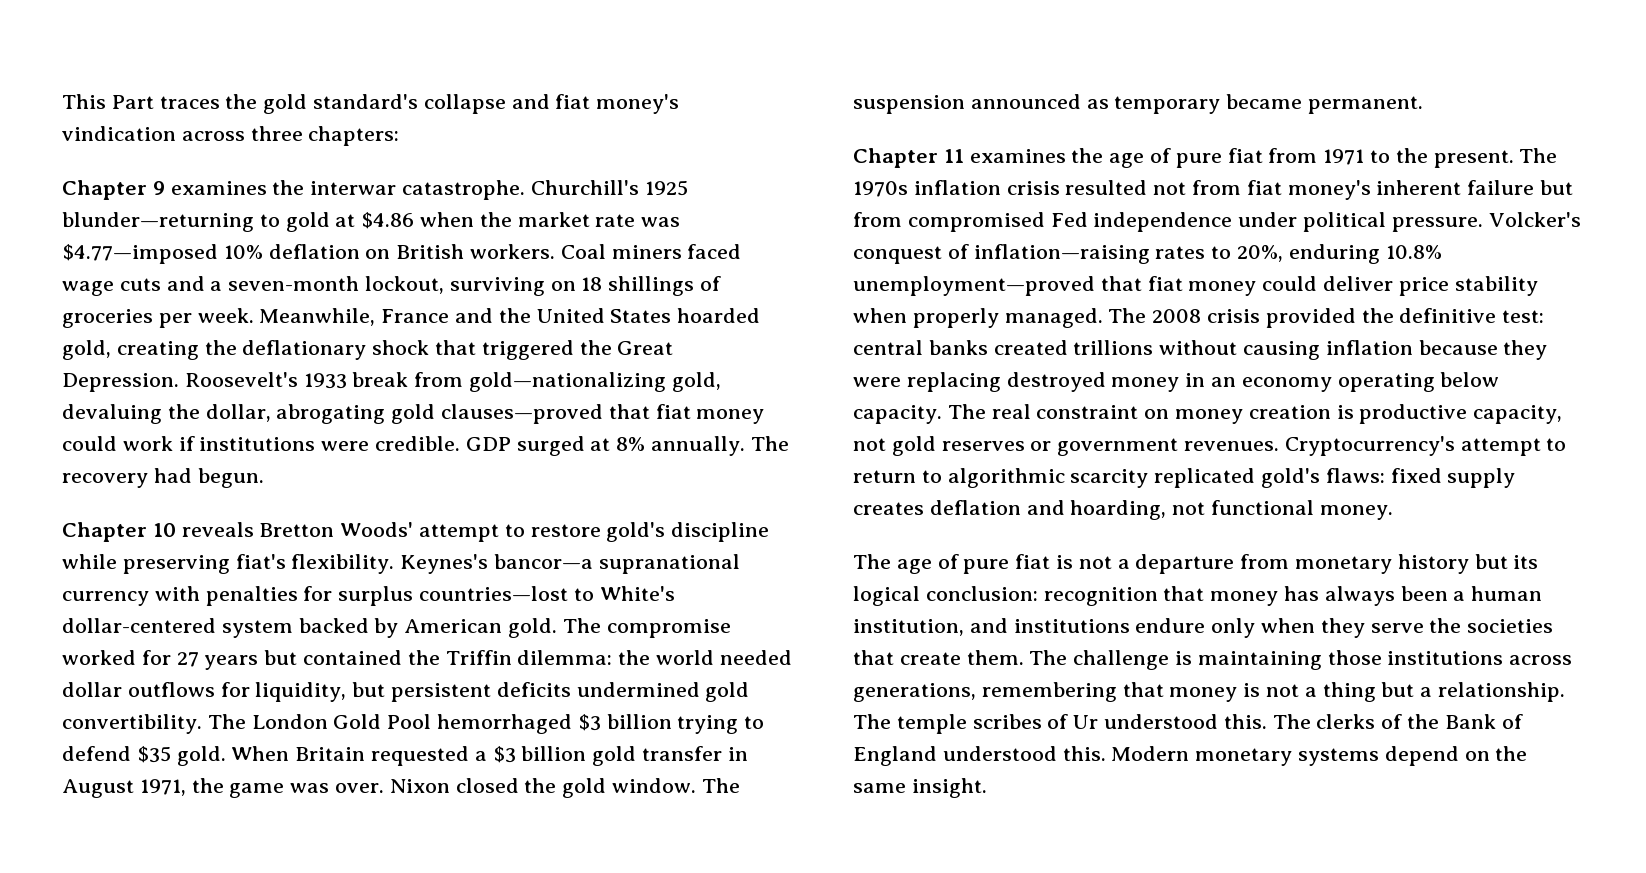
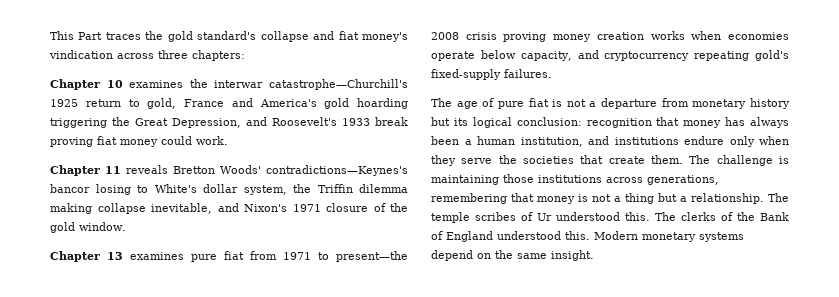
- Chapter 9 examines the interwar catastrophe. Churchill's 1925 blunder—returning to gold at $4.86 when the market rate was $4.77—imposed 10% deflation on British workers. Coal miners faced wage cuts and a seven-month lockout, surviving on 18 shillings of groceries per week. Meanwhile, France and the United States hoarded gold, creating the deflationary shock that triggered the Great Depression. Roosevelt's 1933 break from gold—nationalizing gold, devaluing the dollar, abrogating gold clauses—proved that fiat money could work if institutions were credible. GDP surged at 8% annually. The recovery had begun.
- Chapter 10 reveals Bretton Woods' attempt to restore gold's discipline while preserving fiat's flexibility. Keynes's bancor—a supranational currency with penalties for surplus countries—lost to White's dollar-centered system backed by American gold. The compromise worked for 27 years but contained the Triffin dilemma: the world needed dollar outflows for liquidity, but persistent deficits undermined gold convertibility. The London Gold Pool hemorrhaged $3 billion trying to defend $35 gold. When Britain requested a $3 billion gold transfer in August 1971, the game was over. Nixon closed the gold window. The suspension announced as temporary became permanent.
- Chapter 11 examines the age of pure fiat from 1971 to the present. The 1970s inflation crisis resulted not from fiat money's inherent failure but from compromised Fed independence under political pressure. Volcker's conquest of inflation—raising rates to 20%, enduring 10.8% unemployment—proved that fiat money could deliver price stability when properly managed. The 2008 crisis provided the definitive test: central banks created trillions without causing inflation because they were replacing destroyed money in an economy operating below capacity. The real constraint on money creation is productive capacity, not gold reserves or government revenues. Cryptocurrency's attempt to return to algorithmic scarcity replicated gold's flaws: fixed supply creates deflation and hoarding, not functional money.
+ Chapter 10 examines the interwar catastrophe—Churchill's 1925 return to gold, France and America's gold hoarding triggering the Great Depression, and Roosevelt's 1933 break proving fiat money could work.
+ Chapter 11 reveals Bretton Woods' contradictions—Keynes's bancor losing to White's dollar system, the Triffin dilemma making collapse inevitable, and Nixon's 1971 closure of the gold window.
+ Chapter 13 examines pure fiat from 1971 to present—the 2008 crisis proving money creation works when economies operate below capacity, and cryptocurrency repeating gold's fixed-supply failures.

